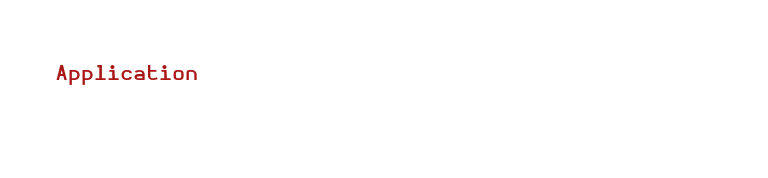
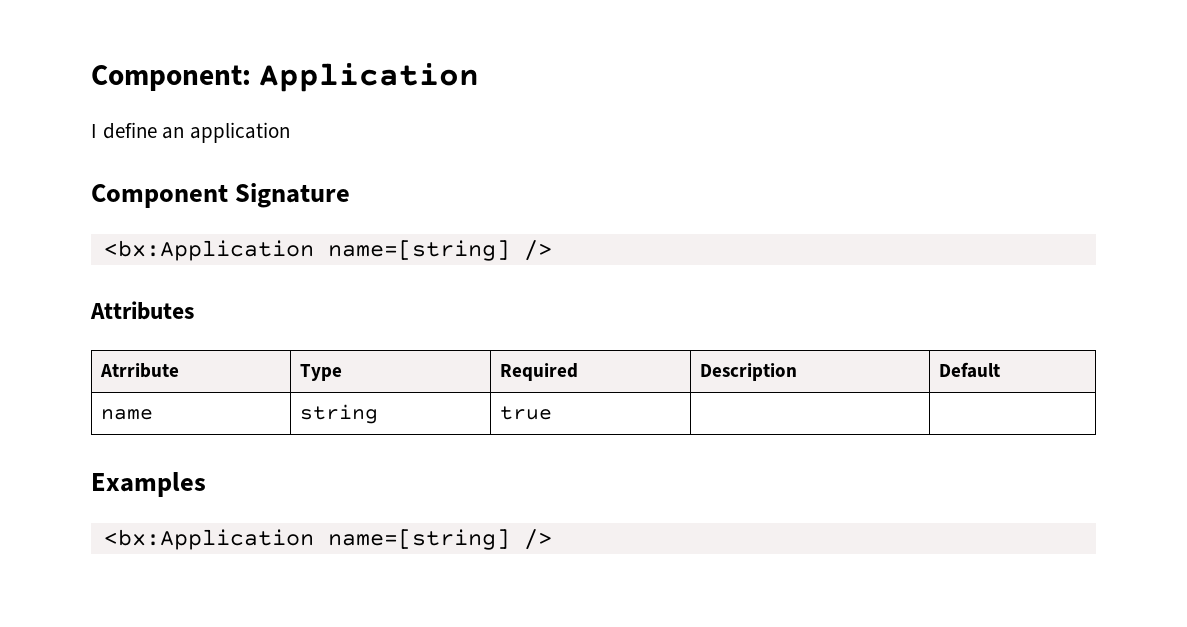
- Application
+ Component: Application
+ I define an application
+ Component Signature
+ <bx:Application name=[string] />
+ Attributes
+ Atrribute | Type | Required | Description | Default
+ name | string | true | |
+ Examples
+ <bx:Application name=[string] />

